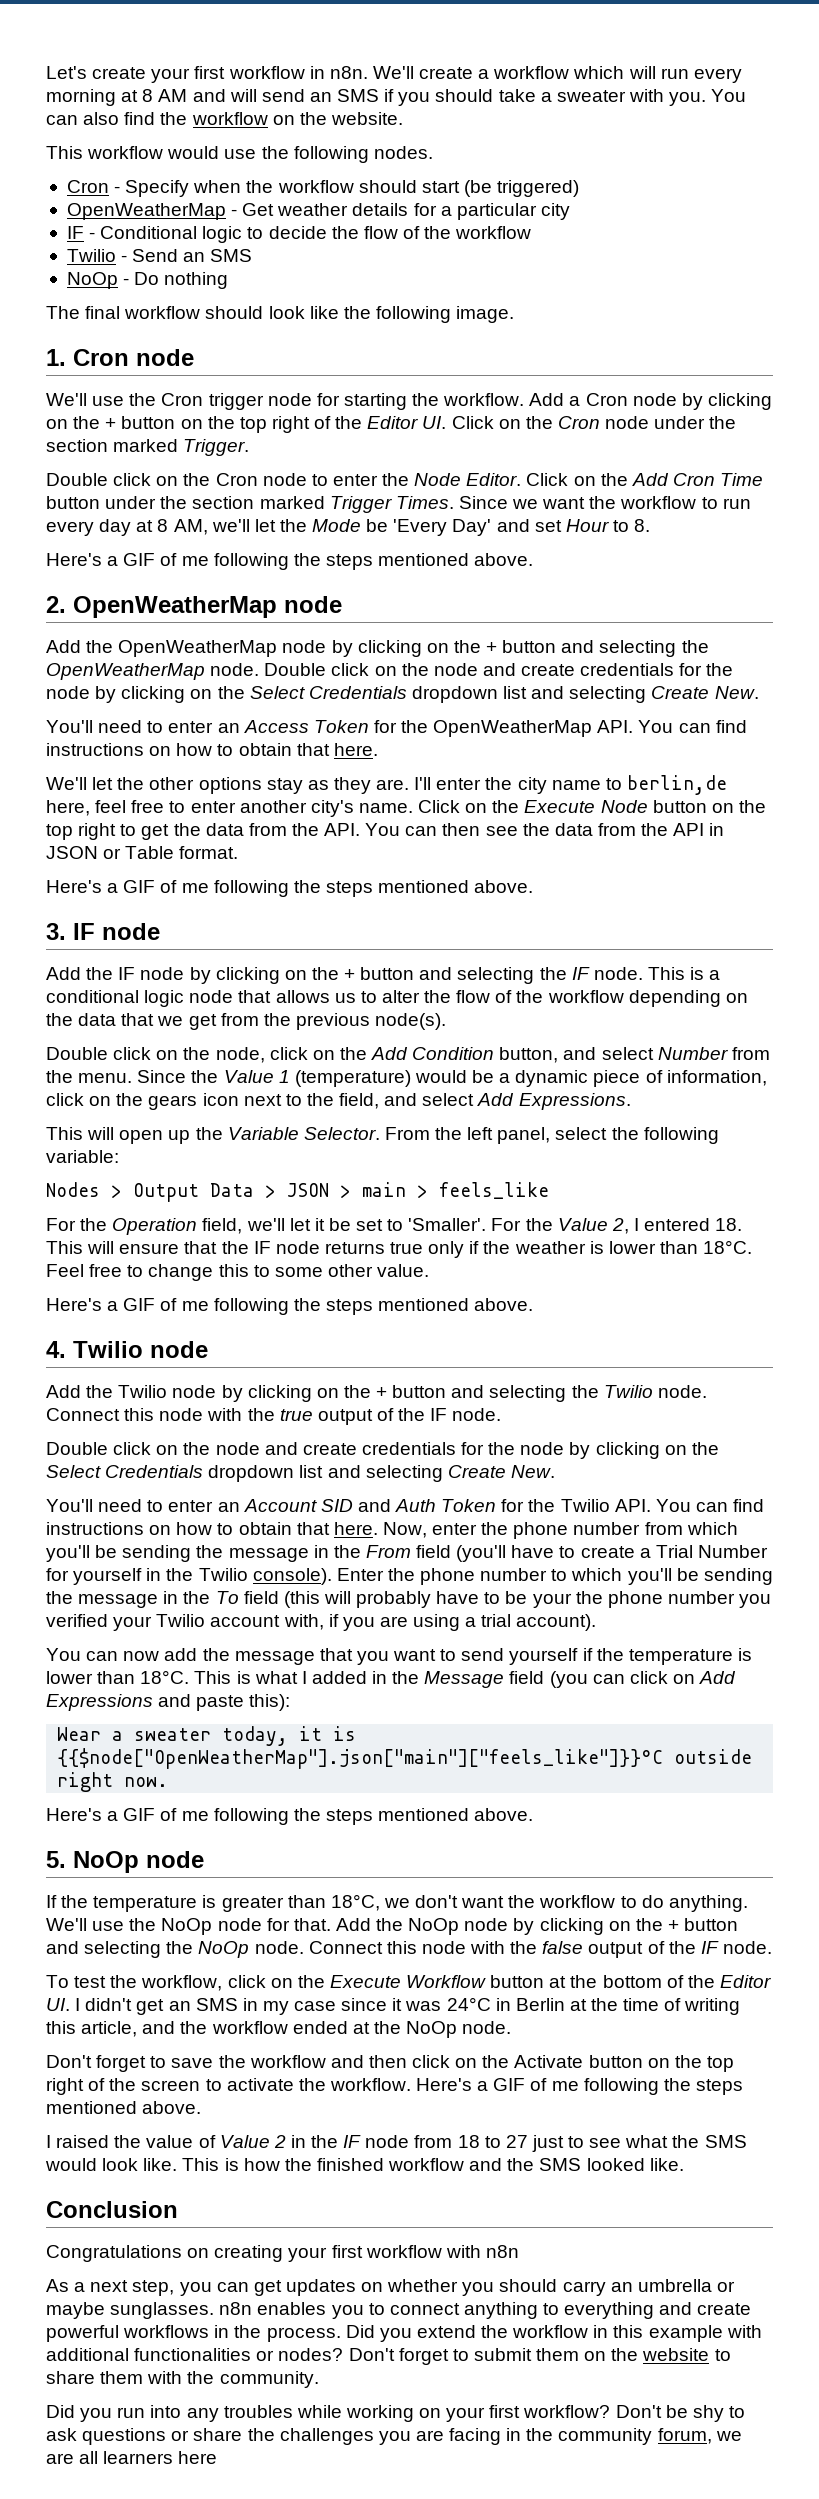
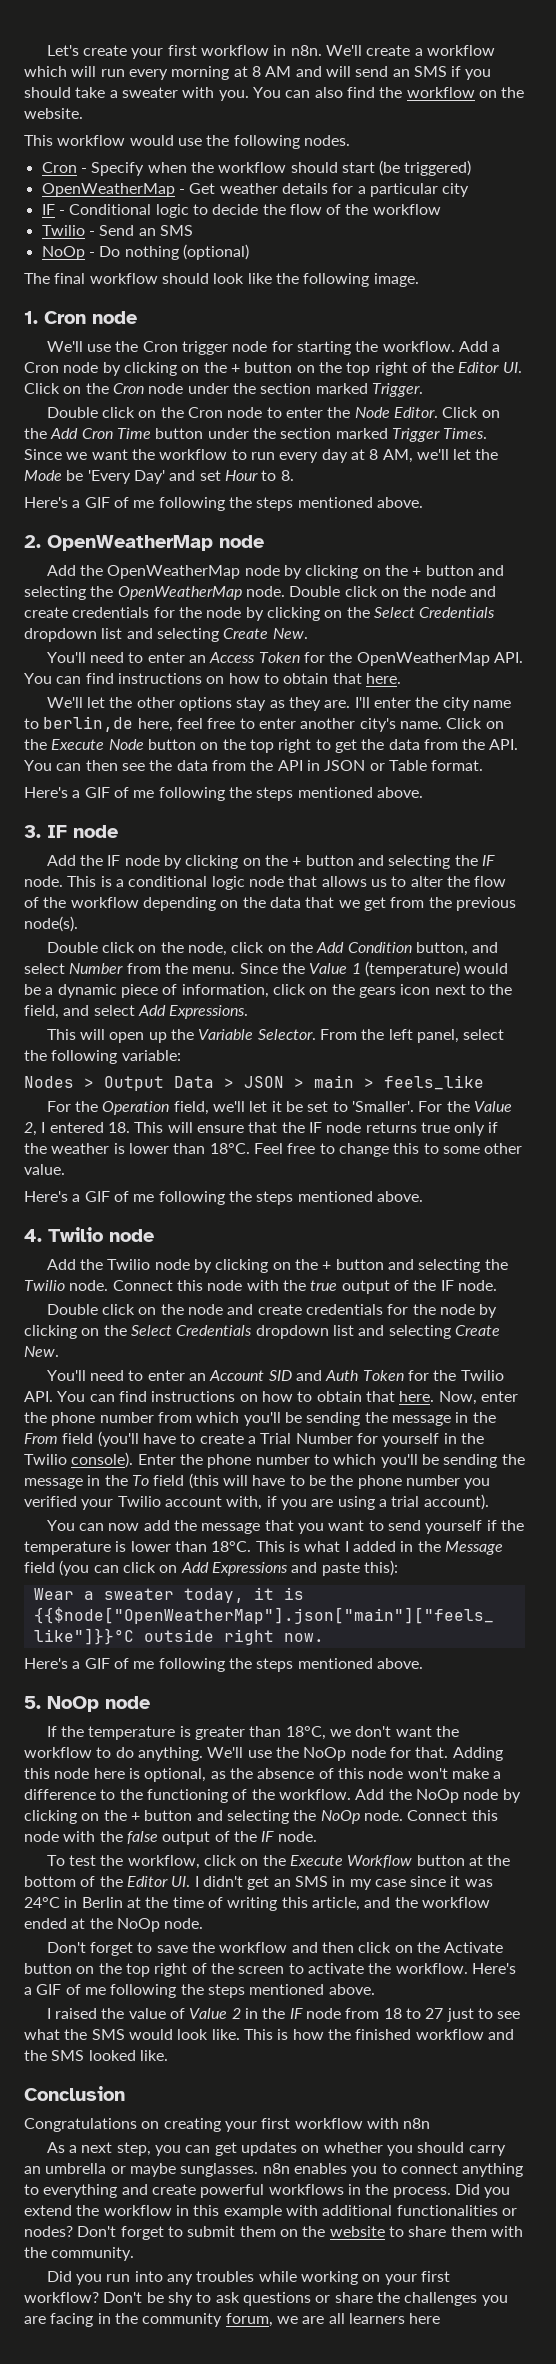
- NoOp - Do nothing
+ NoOp - Do nothing (optional)
- Enter the phone number to which you'll be sending the message in the To field (this will probably have to be your the phone number you verified your Twilio account with, if you are using a trial account).
+ Enter the phone number to which you'll be sending the message in the To field (this will have to be the phone number you verified your Twilio account with, if you are using a trial account).
+ Adding this node here is optional, as the absence of this node won't make a difference to the functioning of the workflow.

